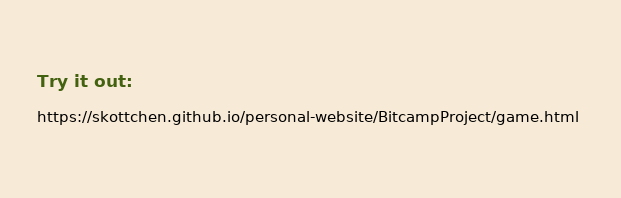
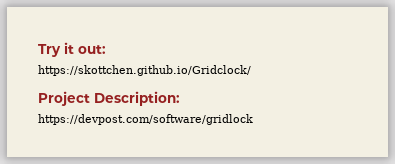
- https://skottchen.github.io/personal-website/BitcampProject/game.html
+ https://skottchen.github.io/Gridclock/
+ Project Description:
+ https://devpost.com/software/gridlock

